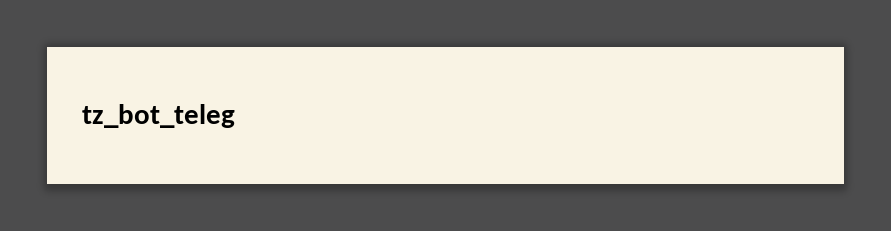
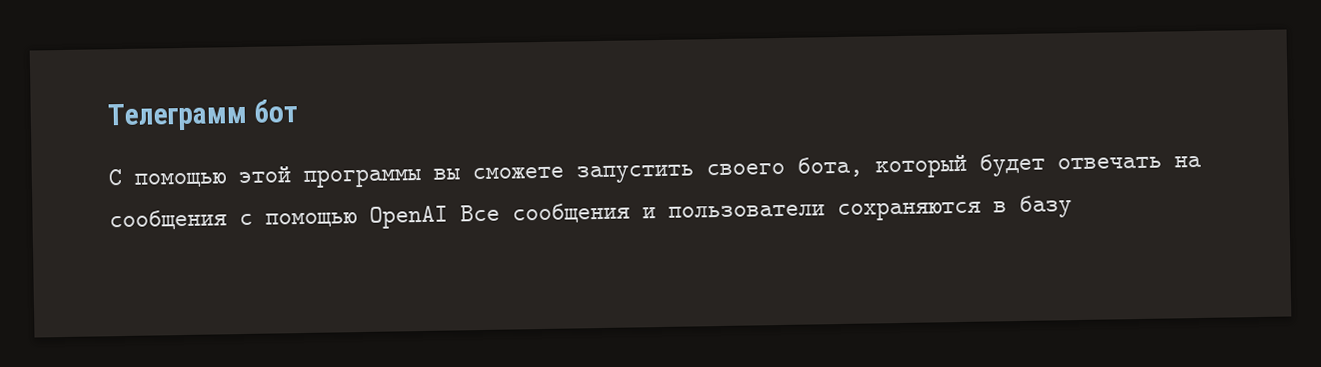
- tz_bot_teleg
+ Телеграмм бот
+ С помощью этой программы вы сможете запустить своего бота, который будет отвечать на сообщения с помощью OpenAI Все сообщения и пользователи сохраняются в базу

